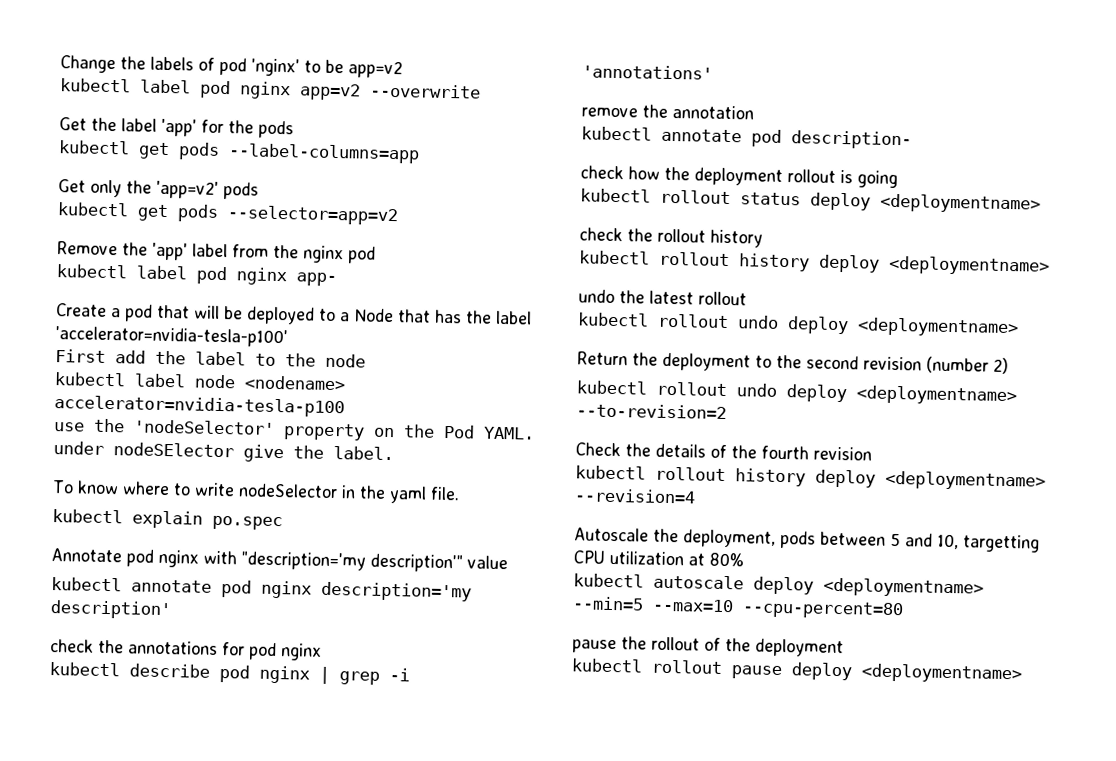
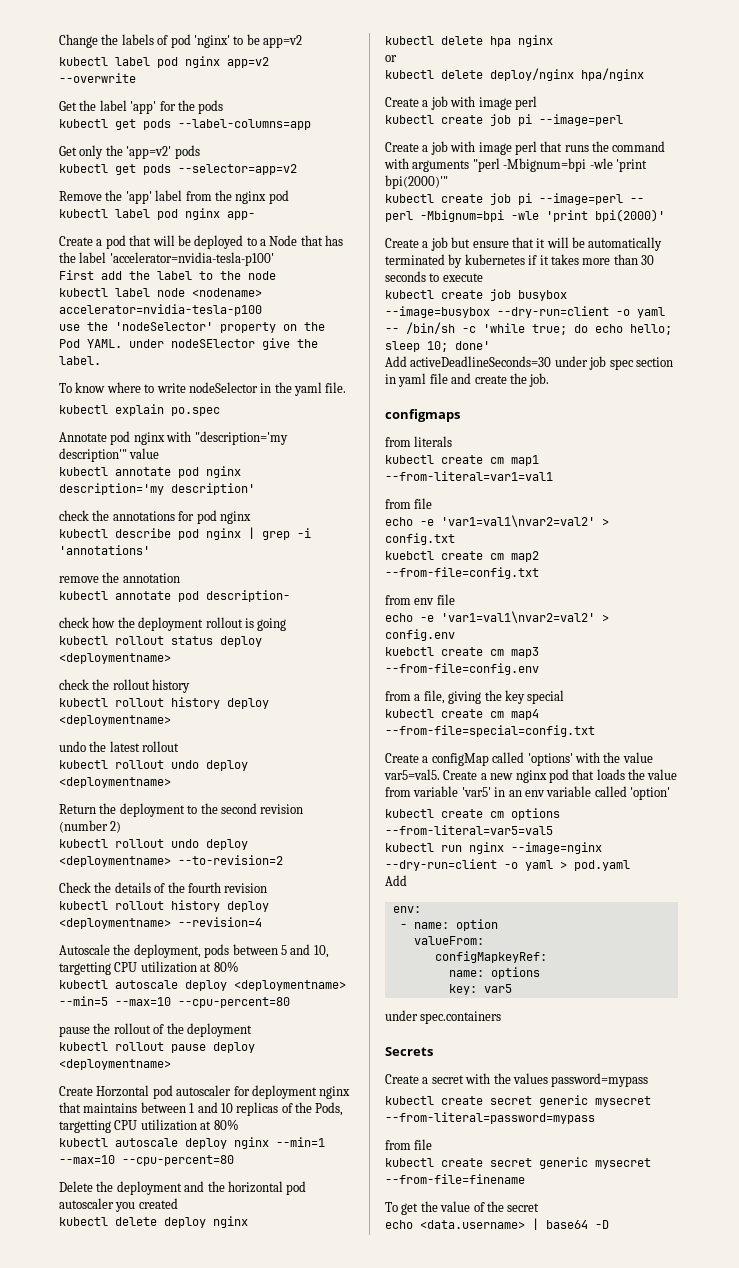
+ Create Horzontal pod autoscaler for deployment nginx that maintains between 1 and 10 replicas of the Pods, targetting CPU utilization at 80%
+ kubectl autoscale deploy nginx --min=1 --max=10 --cpu-percent=80
+ Delete the deployment and the horizontal pod autoscaler you created
+ kubectl delete deploy nginx
+ kubectl delete hpa nginx
+ or
+ kubectl delete deploy/nginx hpa/nginx
+ Create a job with image perl
+ kubectl create job pi --image=perl
+ Create a job with image perl that runs the command with arguments "perl -Mbignum=bpi -wle 'print bpi(2000)'"
+ kubectl create job pi --image=perl -- perl -Mbignum=bpi -wle 'print bpi(2000)'
+ Create a job but ensure that it will be automatically terminated by kubernetes if it takes more than 30 seconds to execute
+ kubectl create job busybox --image=busybox --dry-run=client -o yaml -- /bin/sh -c 'while true; do echo hello; sleep 10; done'
+ Add activeDeadlineSeconds=30 under job spec section in yaml file and create the job.
+ configmaps
+ from literals
+ kubectl create cm map1 --from-literal=var1=val1
+ from file
+ echo -e 'var1=val1\nvar2=val2' > config.txt
+ kuebctl create cm map2 --from-file=config.txt
+ from env file
+ echo -e 'var1=val1\nvar2=val2' > config.env
+ kuebctl create cm map3 --from-file=config.env
+ from a file, giving the key special
+ kubectl create cm map4 --from-file=special=config.txt
+ Create a configMap called 'options' with the value var5=val5. Create a new nginx pod that loads the value from variable 'var5' in an env variable called 'option'
+ kubectl create cm options --from-literal=var5=val5
+ kubectl run nginx --image=nginx --dry-run=client -o yaml > pod.yaml
+ Add
+ env:
+ - name: option
+ valueFrom:
+ configMapkeyRef:
+ name: options
+ key: var5
+ under spec.containers
+ Secrets
+ Create a secret with the values password=mypass
+ kubectl create secret generic mysecret --from-literal=password=mypass
+ from file
+ kubectl create secret generic mysecret --from-file=finename
+ To get the value of the secret
+ echo <data.username> | base64 -D

